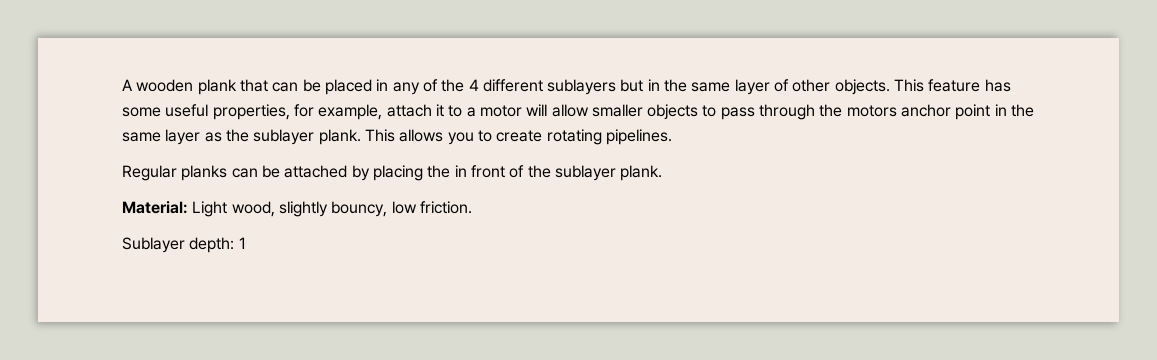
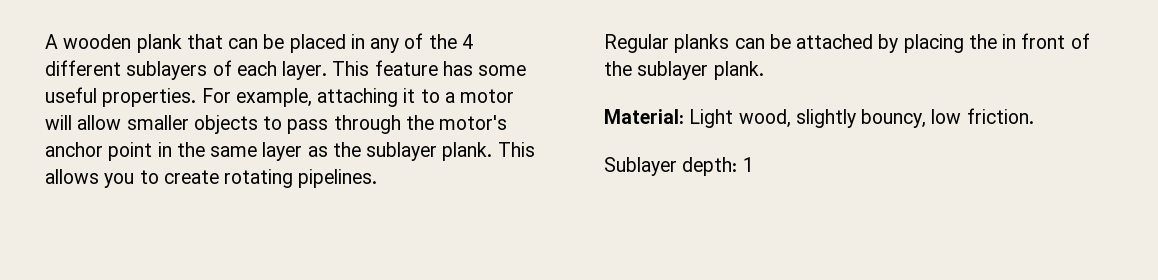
- A wooden plank that can be placed in any of the 4 different sublayers but in the same layer of other objects.
+ A wooden plank that can be placed in any of the 4 different sublayers of each layer.
- This feature has some useful properties, for example, attach it to a motor will allow smaller objects to pass through the motors anchor point in the same layer as the sublayer plank.
+ This feature has some useful properties. For example, attaching it to a motor will allow smaller objects to pass through the motor's anchor point in the same layer as the sublayer plank.

